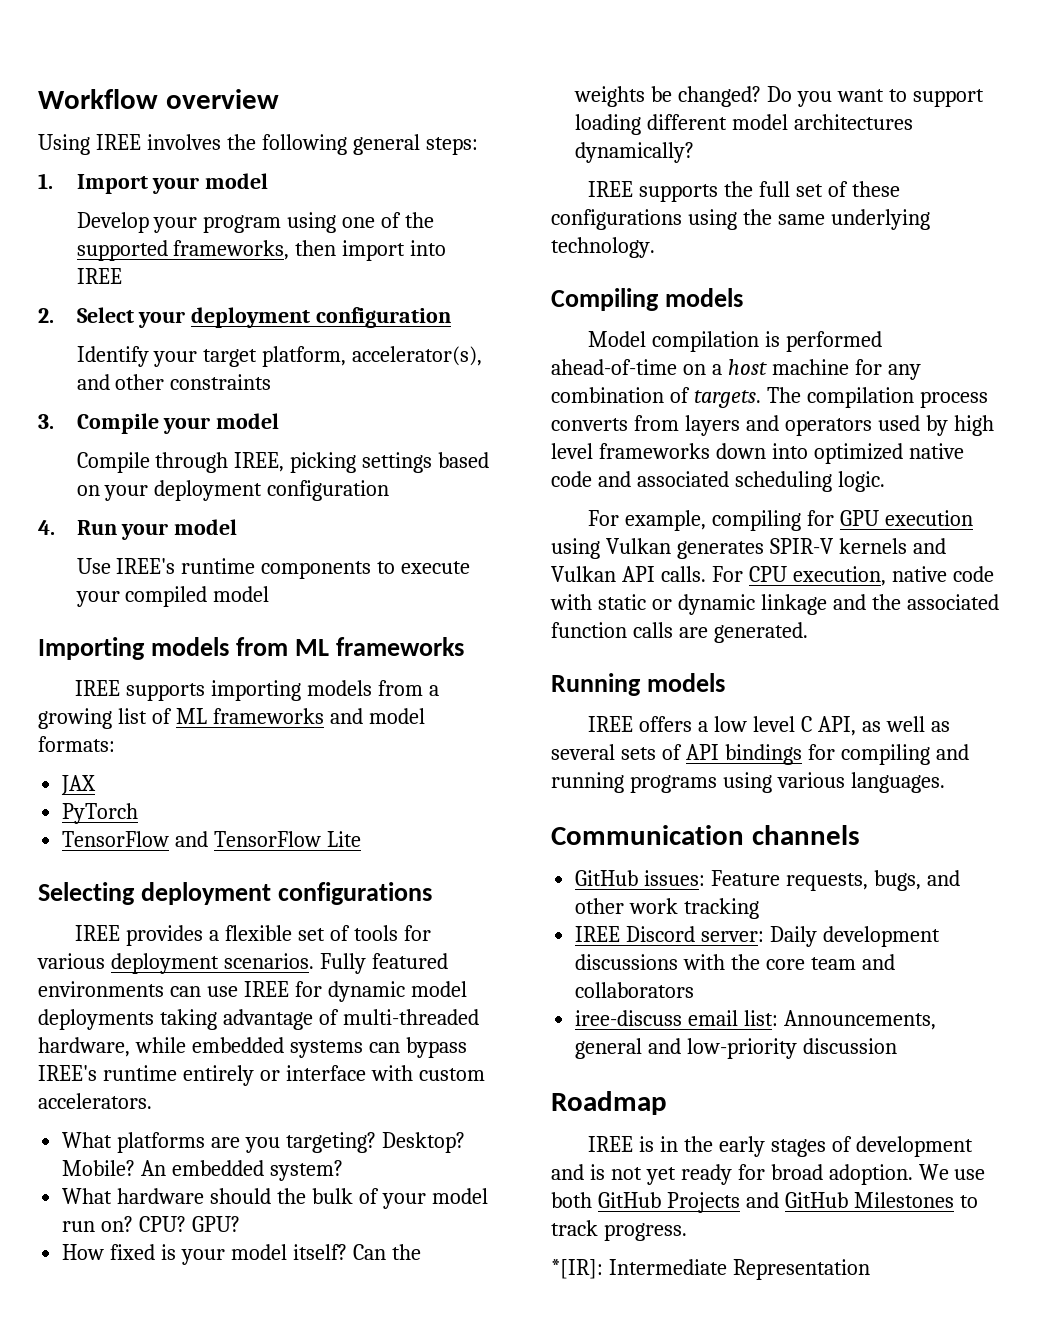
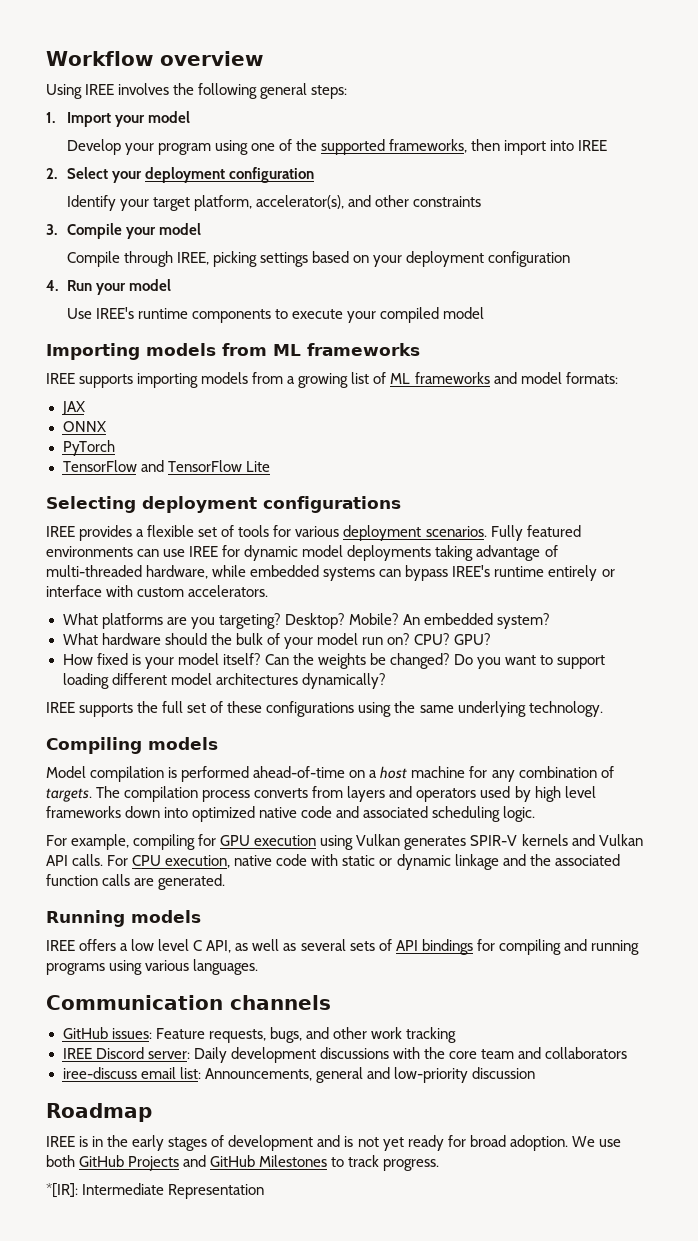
+ ONNX

